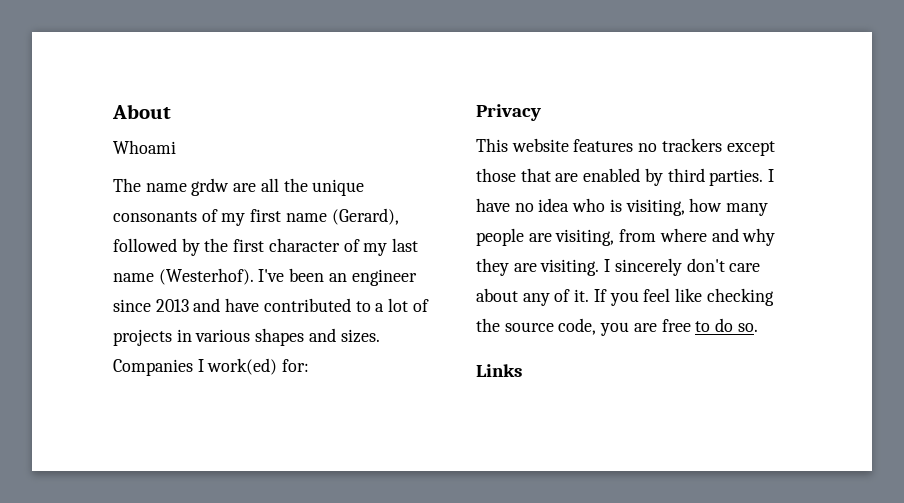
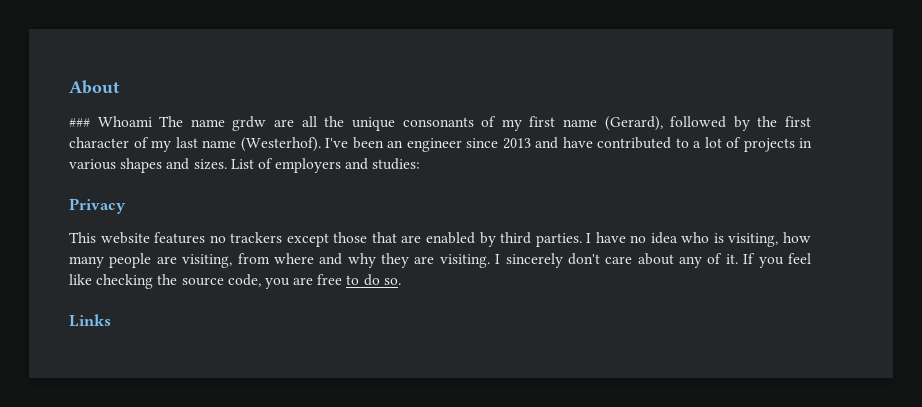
- Whoami
- The name grdw are all the unique consonants of my first name (Gerard), followed by the first character of my last name (Westerhof).
+ ### Whoami The name grdw are all the unique consonants of my first name (Gerard), followed by the first character of my last name (Westerhof).
- Companies I work(ed) for:
+ List of employers and studies:

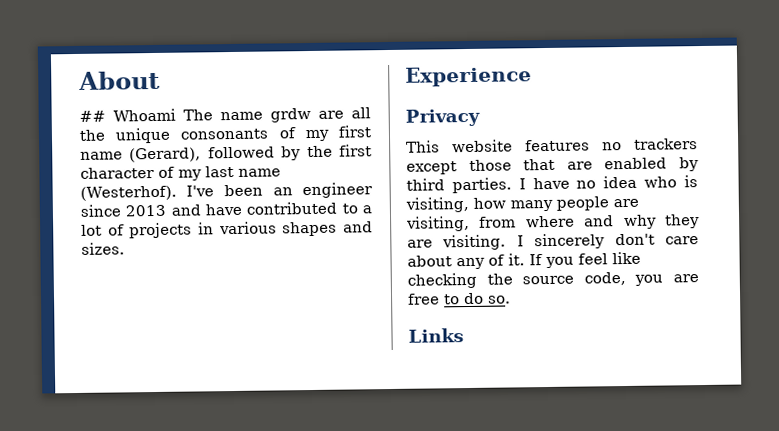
- ### Whoami The name grdw are all the unique consonants of my first name (Gerard), followed by the first character of my last name (Westerhof).
+ ## Whoami The name grdw are all the unique consonants of my first name (Gerard), followed by the first character of my last name (Westerhof).
- I've been an engineer since 2013 and have contributed to a lot of projects in various shapes and sizes. List of employers and studies:
+ I've been an engineer since 2013 and have contributed to a lot of projects in various shapes and sizes.
+ Experience

